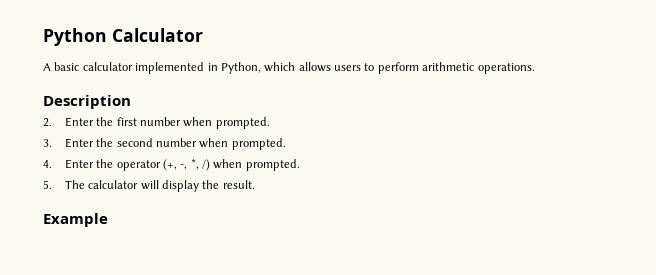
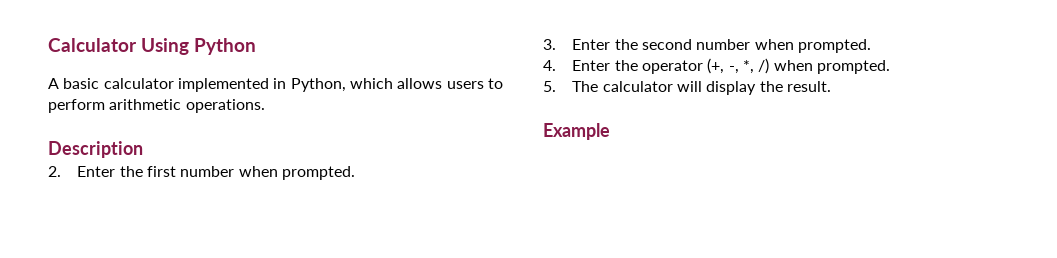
- Python Calculator
+ Calculator Using Python

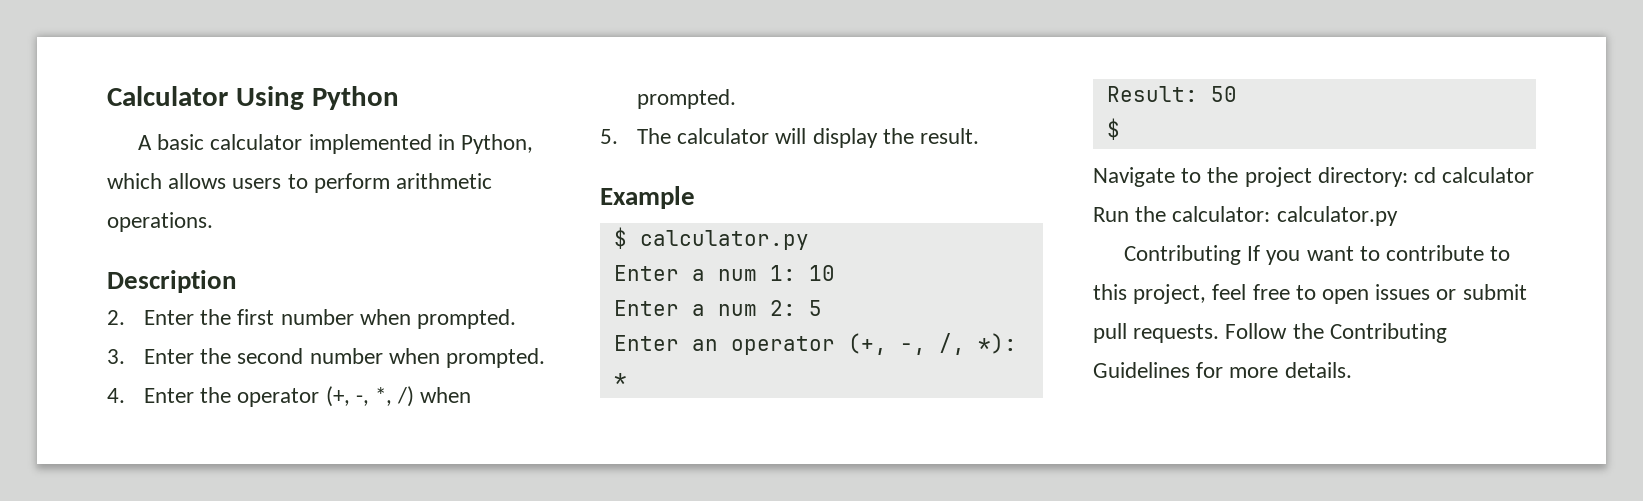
+ $ calculator.py
+ Enter a num 1: 10
+ Enter a num 2: 5
+ Enter an operator (+, -, /, *): *
+ Result: 50
+ $
+ Navigate to the project directory: cd calculator Run the calculator: calculator.py
+ Contributing If you want to contribute to this project, feel free to open issues or submit pull requests. Follow the Contributing Guidelines for more details.

